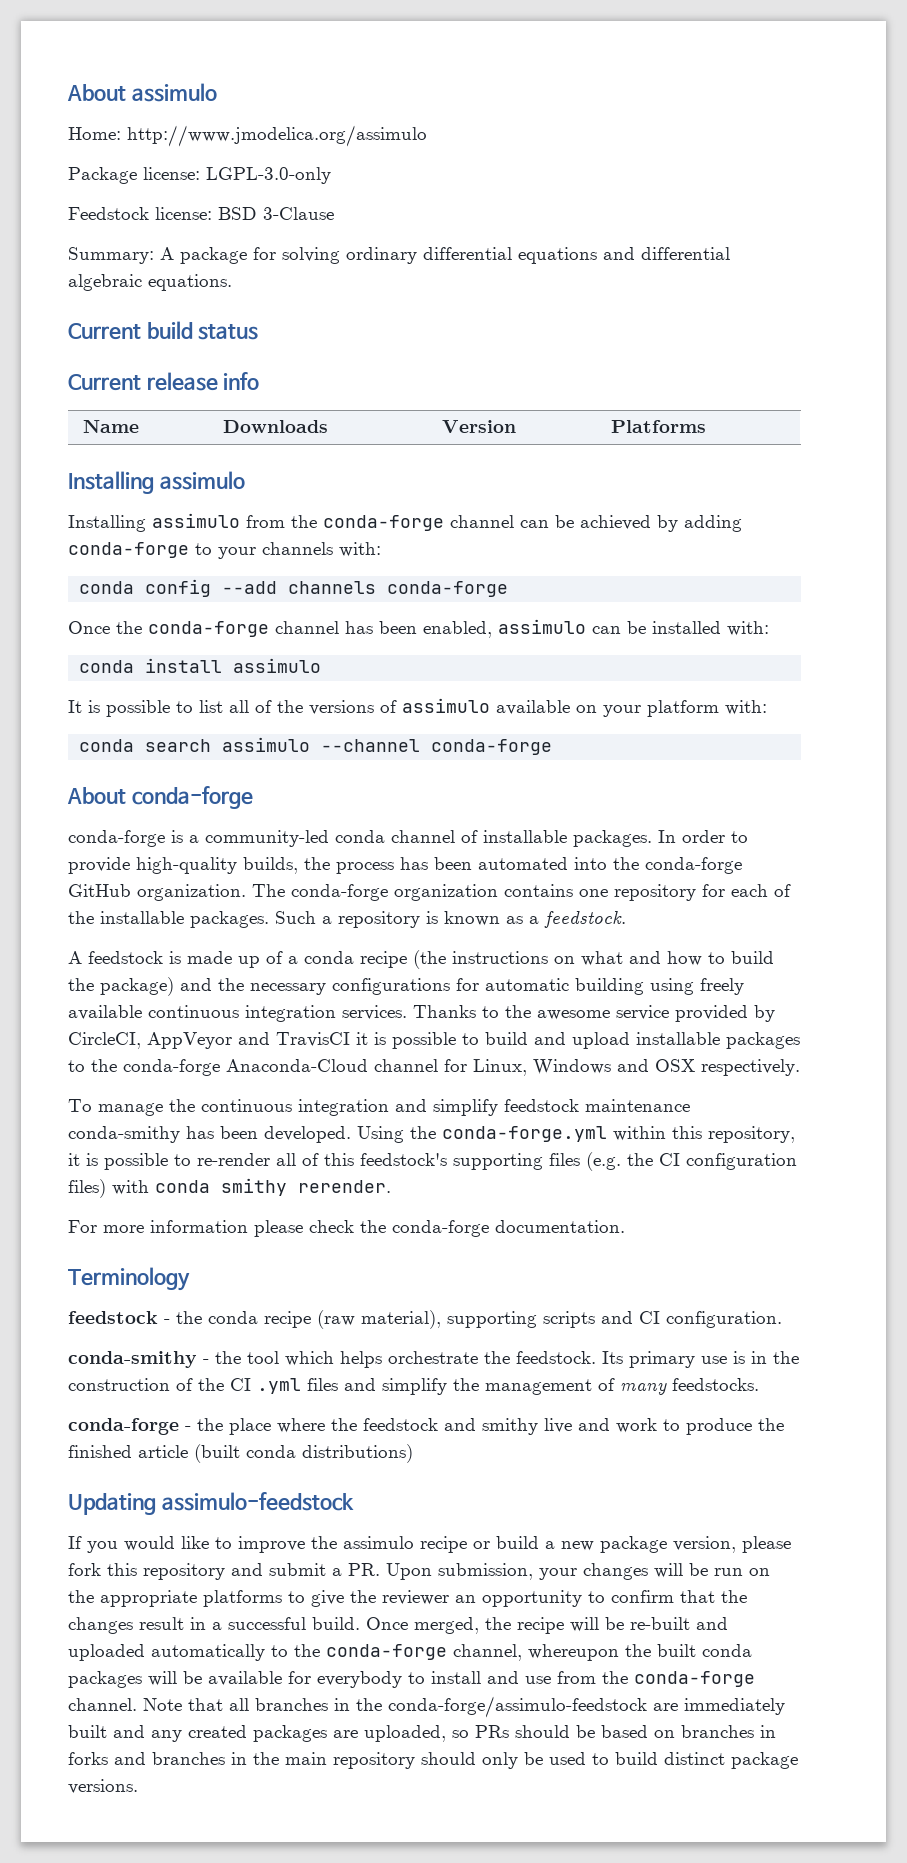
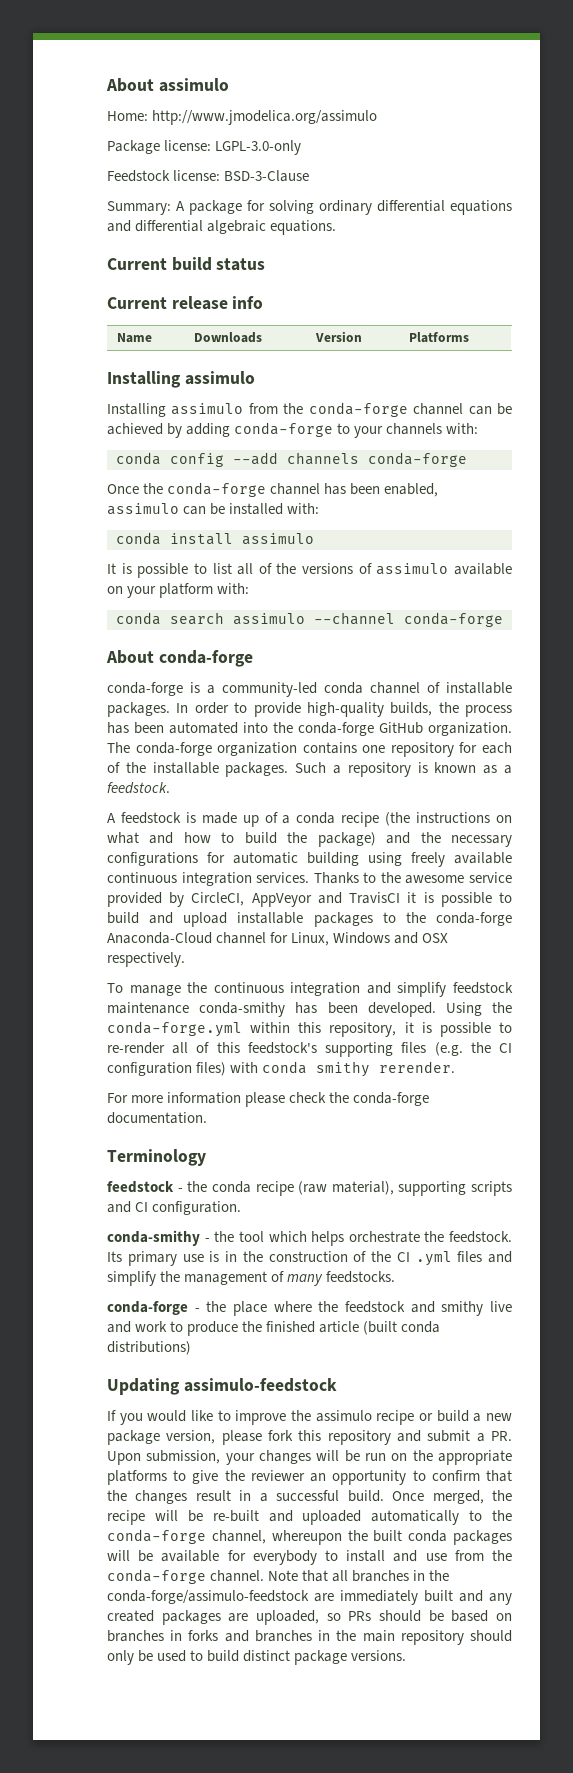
- Feedstock license: BSD 3-Clause
+ Feedstock license: BSD-3-Clause

